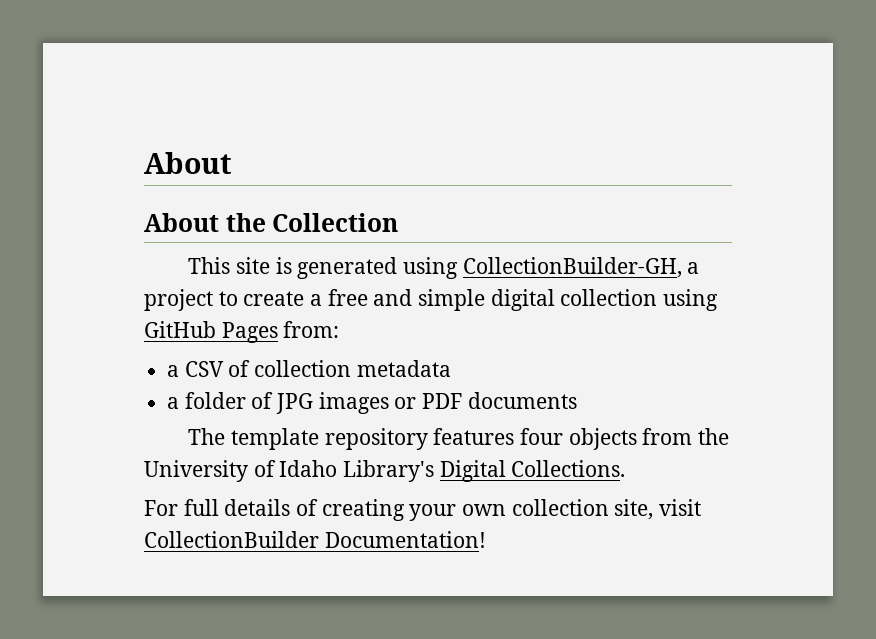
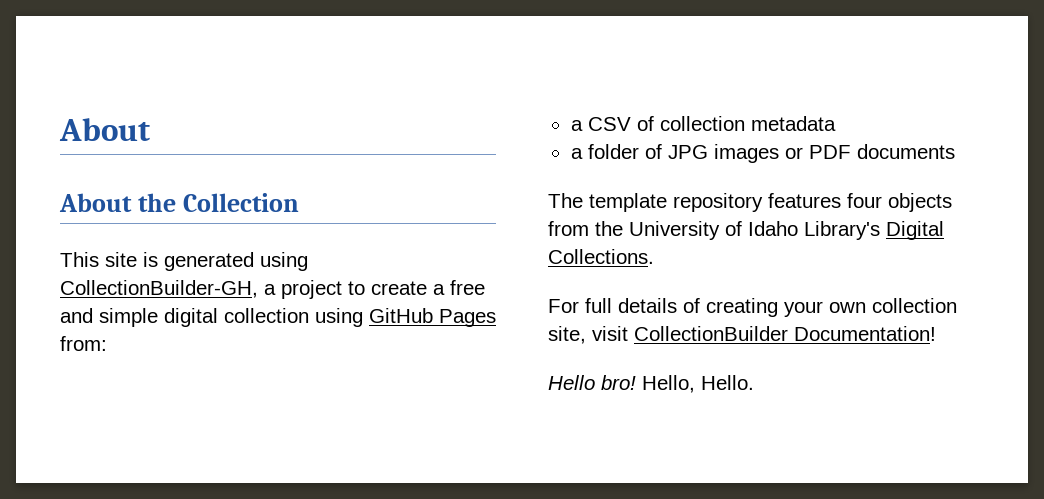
+ Hello bro! Hello, Hello.

